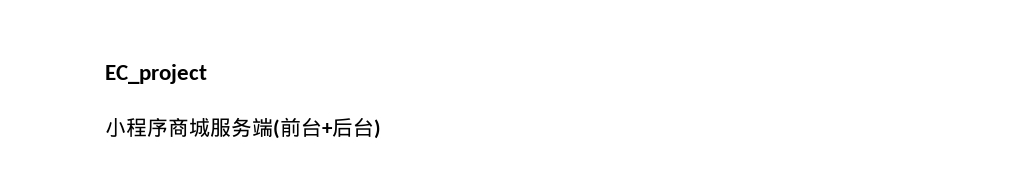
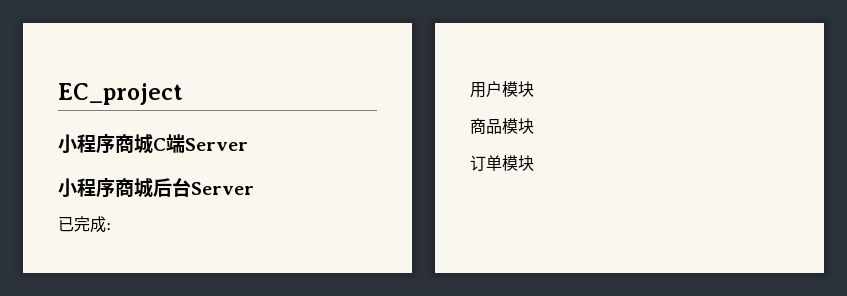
- 小程序商城服务端(前台+后台)
+ 小程序商城C端Server
+ 小程序商城后台Server
+ 已完成:
+ 用户模块
+ 商品模块
+ 订单模块

